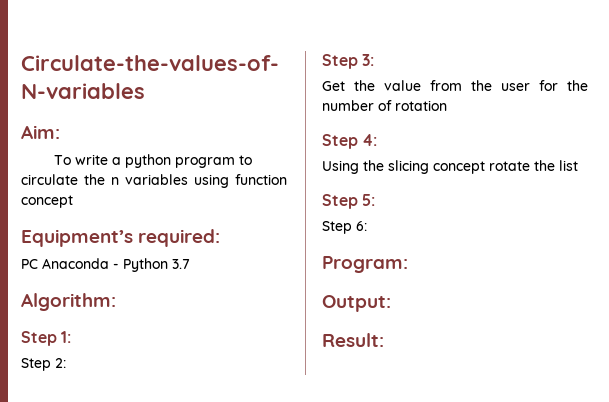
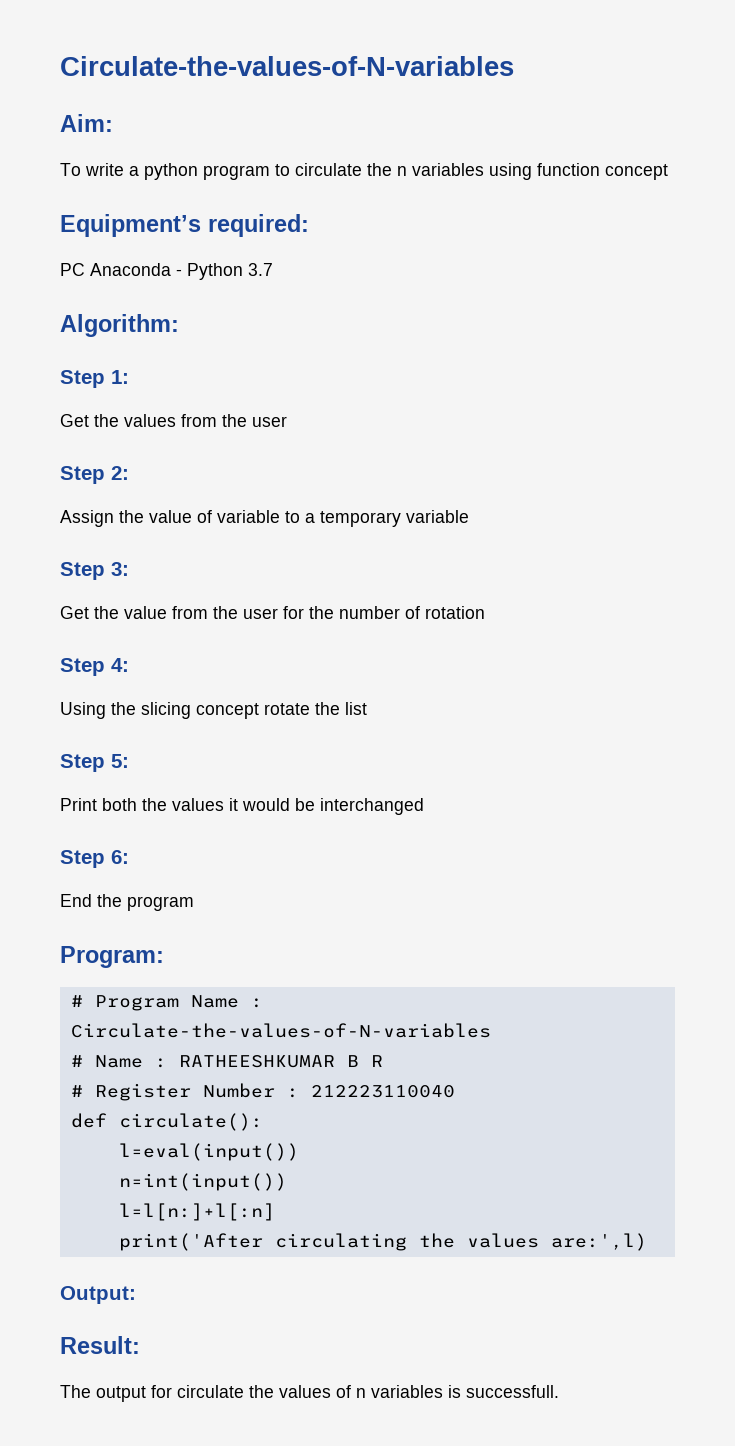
+ Get the values from the user
  Step 2:
+ Assign the value of variable to a temporary variable
+ Print both the values it would be interchanged
  Step 6:
+ End the program
  Program:
+ # Program Name : Circulate-the-values-of-N-variables
+ # Name : RATHEESHKUMAR B R
+ # Register Number : 212223110040
+ def circulate():
+ l=eval(input())
+ n=int(input())
+ l=l[n:]+l[:n]
+ print('After circulating the values are:',l)
  Output:
  Result:
+ The output for circulate the values of n variables is successfull.

